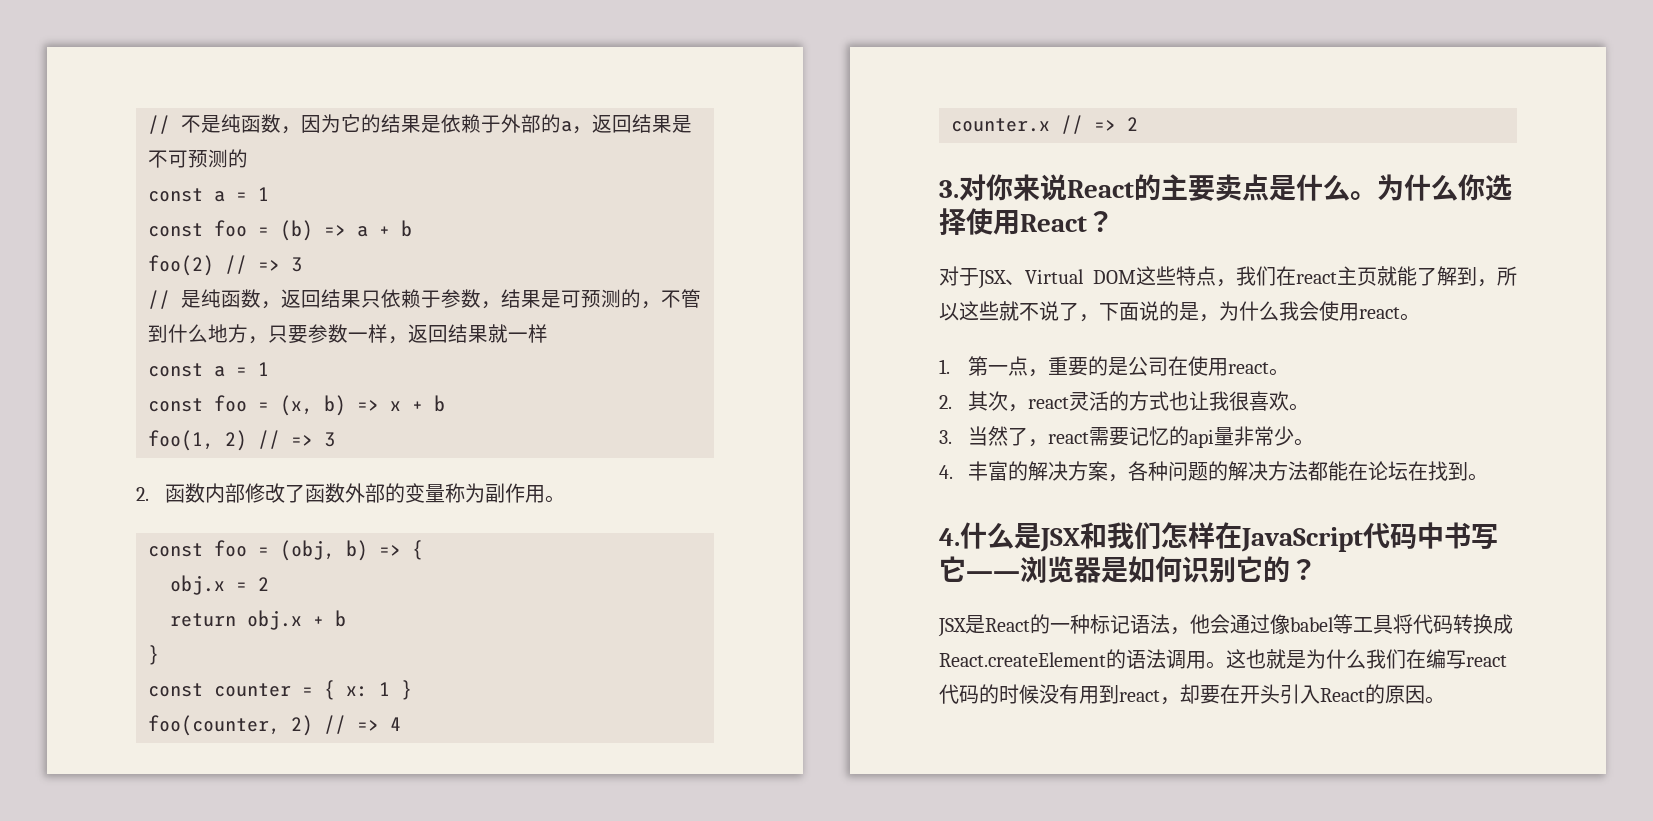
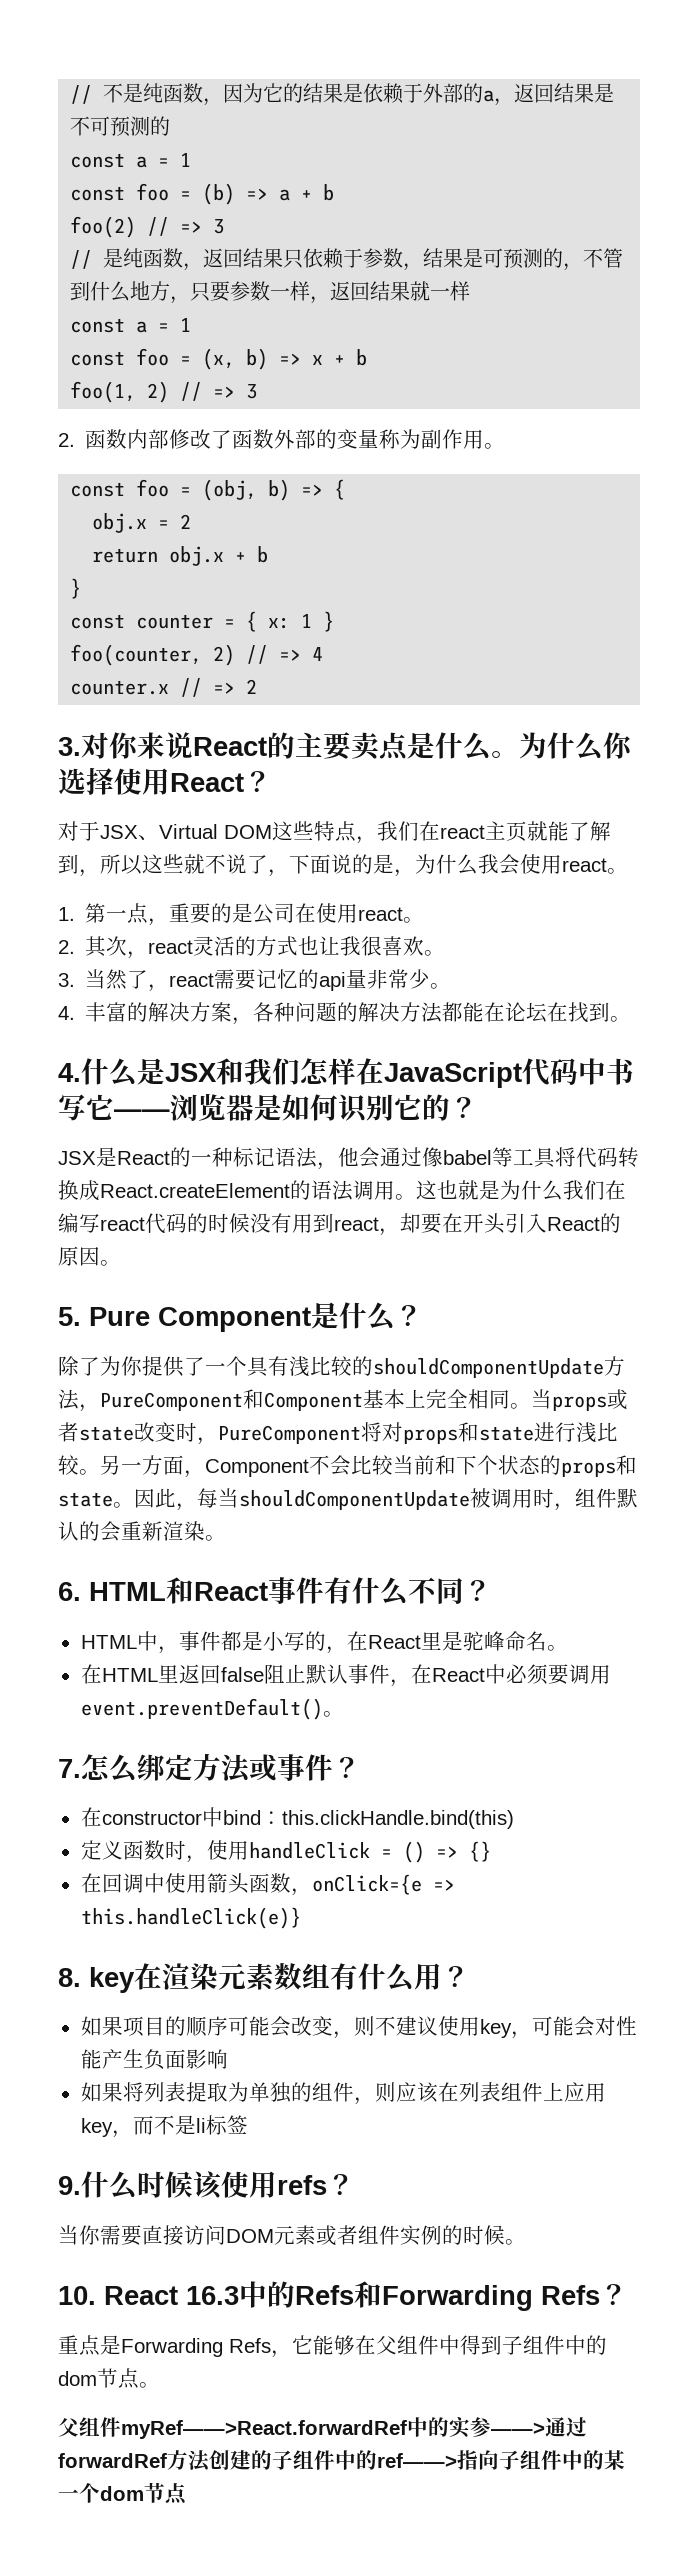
+ 5. Pure Component是什么？
+ 除了为你提供了一个具有浅比较的shouldComponentUpdate方法，PureComponent和Component基本上完全相同。当props或者state改变时，PureComponent将对props和state进行浅比较。另一方面，Component不会比较当前和下个状态的props和state。因此，每当shouldComponentUpdate被调用时，组件默认的会重新渲染。
+ 6. HTML和React事件有什么不同？
+ HTML中，事件都是小写的，在React里是驼峰命名。
+ 在HTML里返回false阻止默认事件，在React中必须要调用event.preventDefault()。
+ 7.怎么绑定方法或事件？
+ 在constructor中bind：this.clickHandle.bind(this)
+ 定义函数时，使用handleClick = () => {}
+ 在回调中使用箭头函数，onClick={e => this.handleClick(e)}
+ 8. key在渲染元素数组有什么用？
+ 如果项目的顺序可能会改变，则不建议使用key，可能会对性能产生负面影响
+ 如果将列表提取为单独的组件，则应该在列表组件上应用key，而不是li标签
+ 9.什么时候该使用refs？
+ 当你需要直接访问DOM元素或者组件实例的时候。
+ 10. React 16.3中的Refs和Forwarding Refs？
+ 重点是Forwarding Refs，它能够在父组件中得到子组件中的dom节点。
+ 父组件myRef——>React.forwardRef中的实参——>通过forwardRef方法创建的子组件中的ref——>指向子组件中的某一个dom节点

